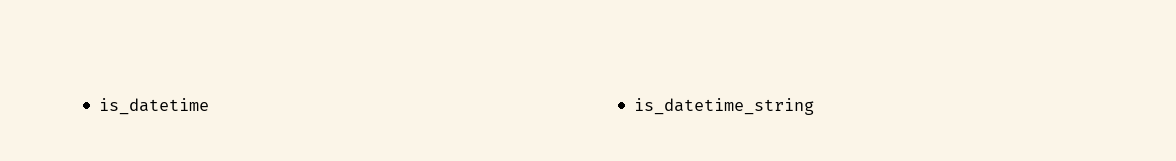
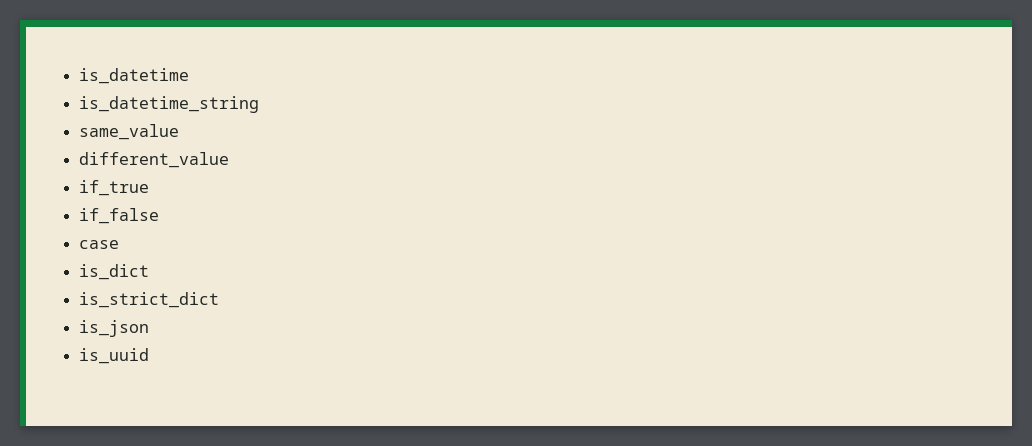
+ same_value
+ different_value
+ if_true
+ if_false
+ case
+ is_dict
+ is_strict_dict
+ is_json
+ is_uuid

